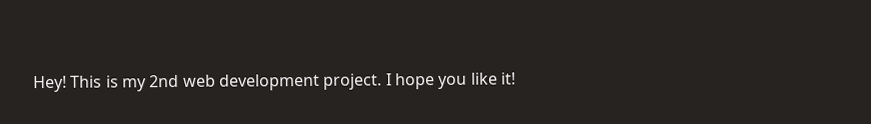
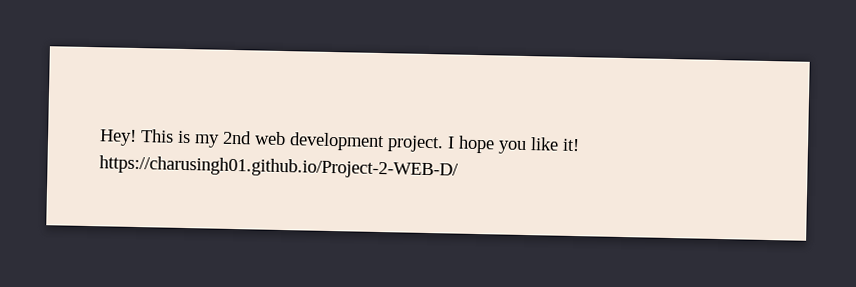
- I hope you like it!
+ I hope you like it! https://charusingh01.github.io/Project-2-WEB-D/

